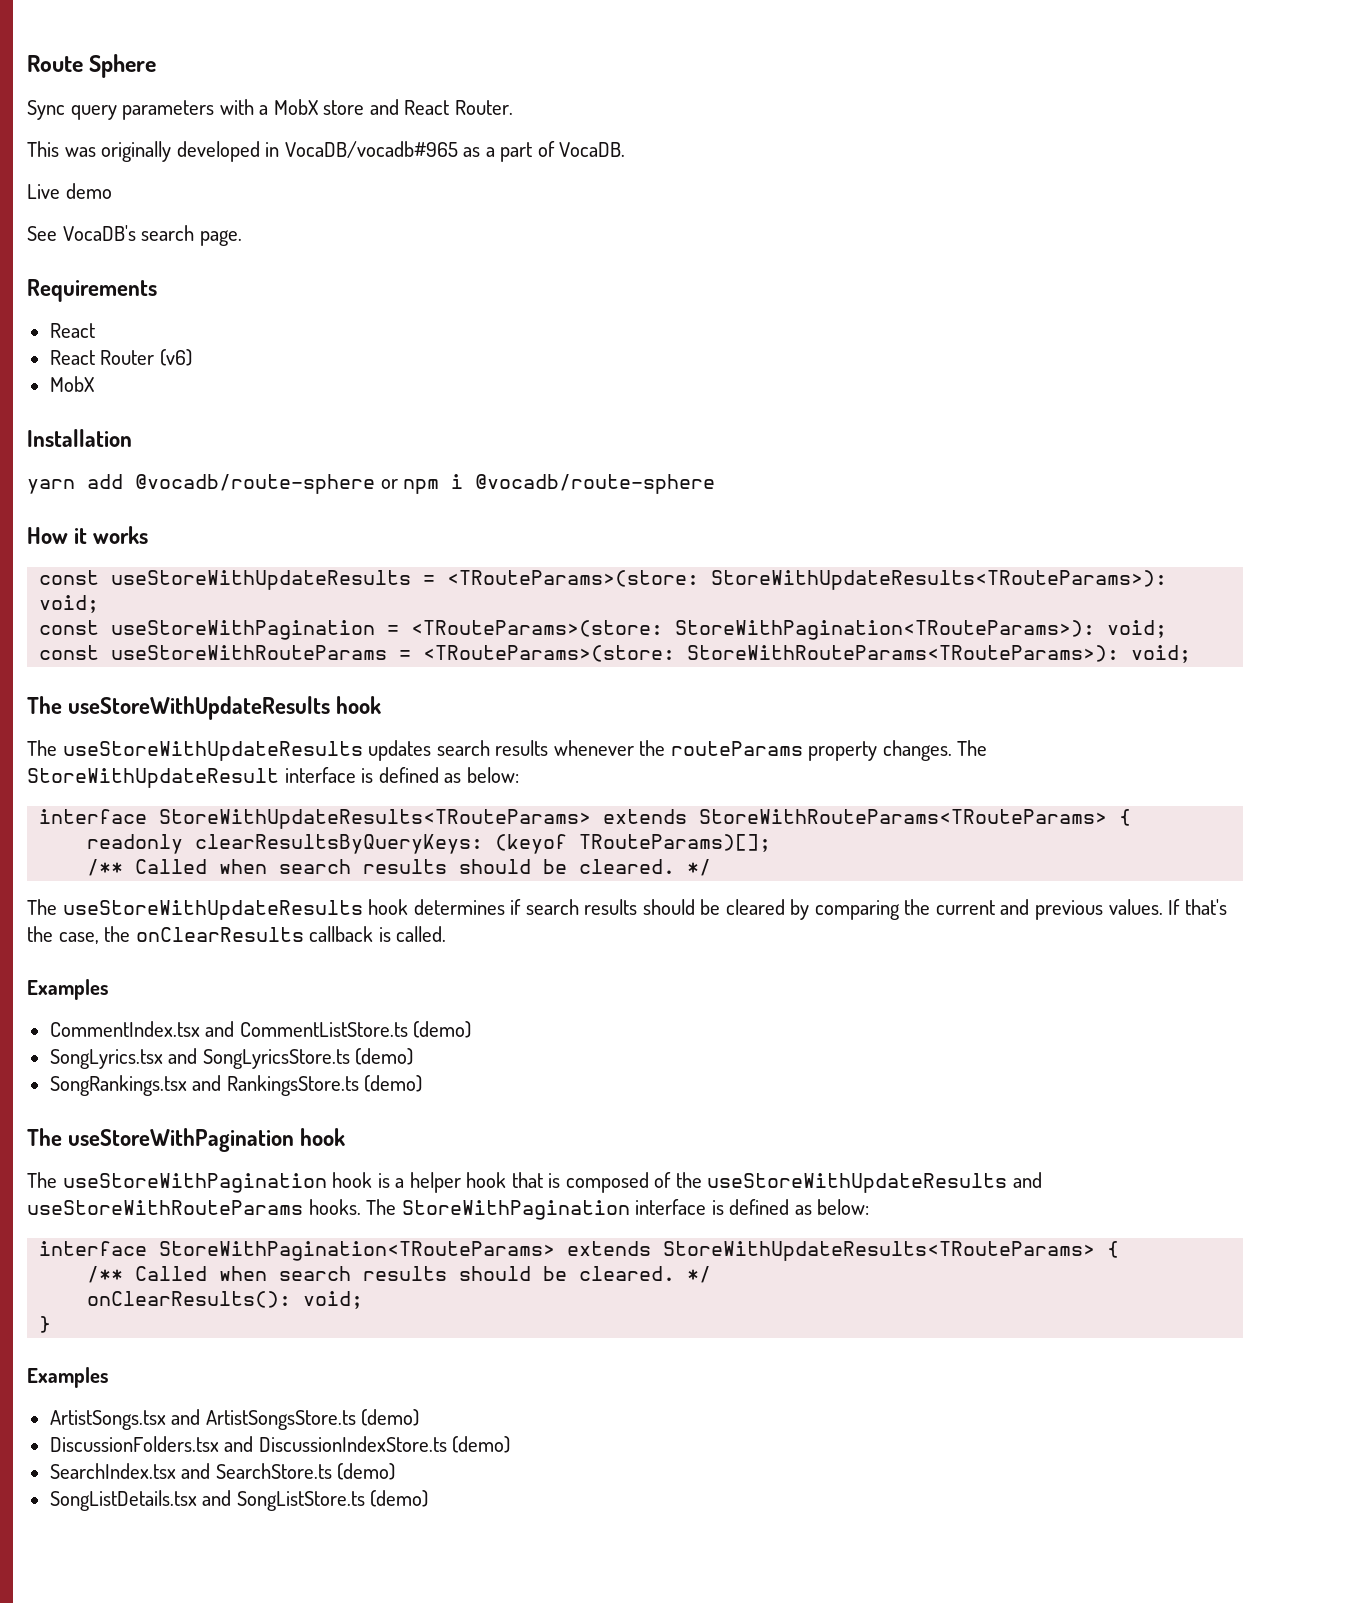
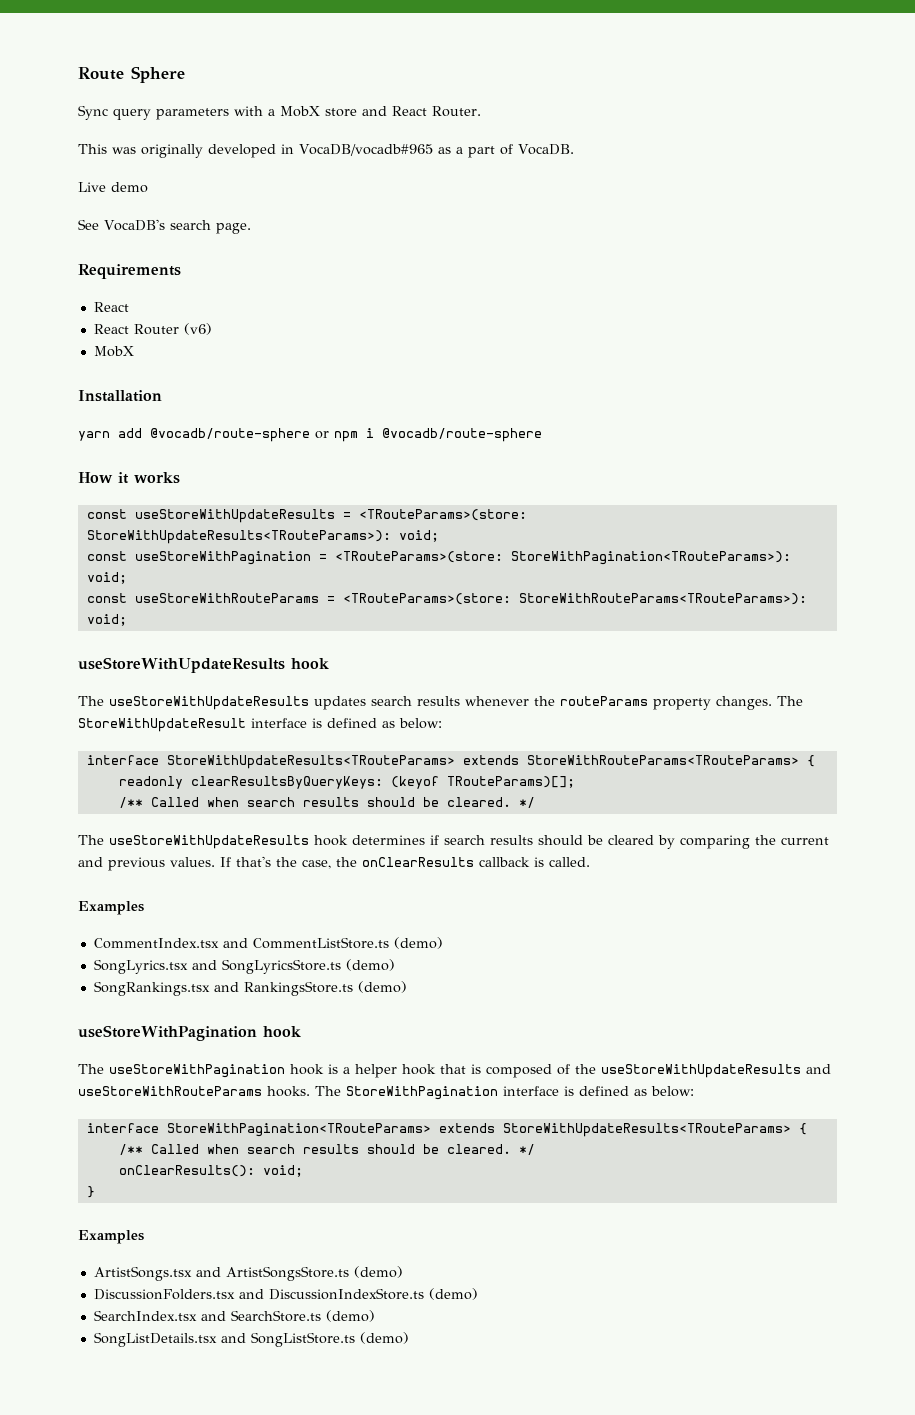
  const useStoreWithRouteParams = <TRouteParams>(store: StoreWithRouteParams<TRouteParams>): void;
- The useStoreWithUpdateResults hook
+ useStoreWithUpdateResults hook
  SongRankings.tsx and RankingsStore.ts (demo)
- The useStoreWithPagination hook
+ useStoreWithPagination hook

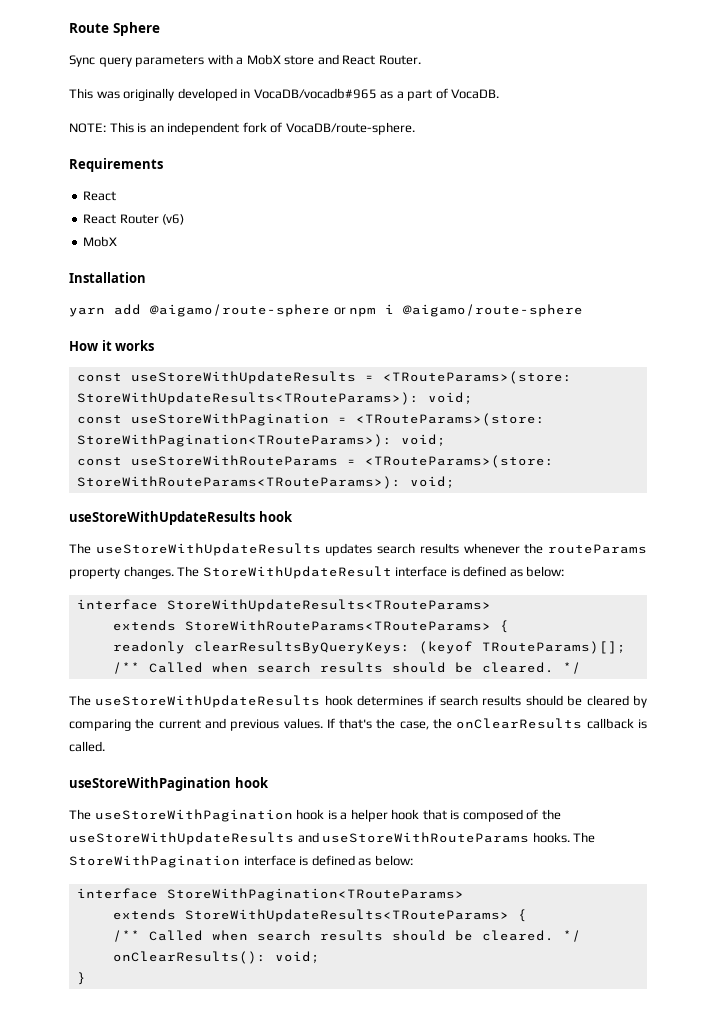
- Live demo
- See VocaDB's search page.
+ NOTE: This is an independent fork of VocaDB/route-sphere.
- yarn add @vocadb/route-sphere or npm i @vocadb/route-sphere
+ yarn add @aigamo/route-sphere or npm i @aigamo/route-sphere
- interface StoreWithUpdateResults<TRouteParams> extends StoreWithRouteParams<TRouteParams> {
+ interface StoreWithUpdateResults<TRouteParams>
+ extends StoreWithRouteParams<TRouteParams> {
  If that's the case, the onClearResults callback is called.
- Examples
- CommentIndex.tsx and CommentListStore.ts (demo)
- SongLyrics.tsx and SongLyricsStore.ts (demo)
- SongRankings.tsx and RankingsStore.ts (demo)
- interface StoreWithPagination<TRouteParams> extends StoreWithUpdateResults<TRouteParams> {
+ interface StoreWithPagination<TRouteParams>
+ extends StoreWithUpdateResults<TRouteParams> {
  }
- Examples
- ArtistSongs.tsx and ArtistSongsStore.ts (demo)
- DiscussionFolders.tsx and DiscussionIndexStore.ts (demo)
- SearchIndex.tsx and SearchStore.ts (demo)
- SongListDetails.tsx and SongListStore.ts (demo)

